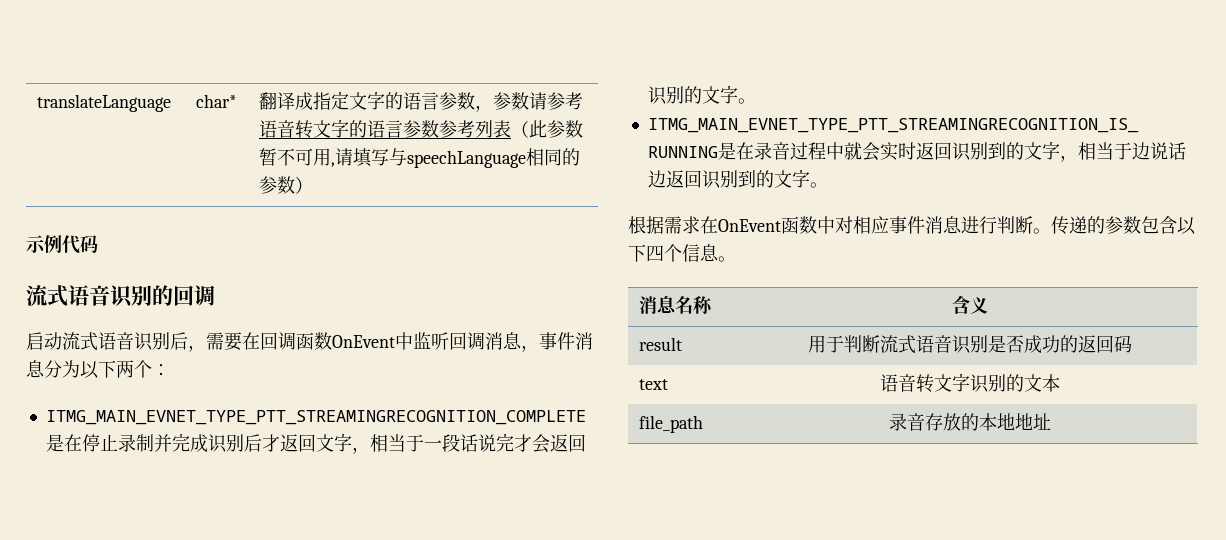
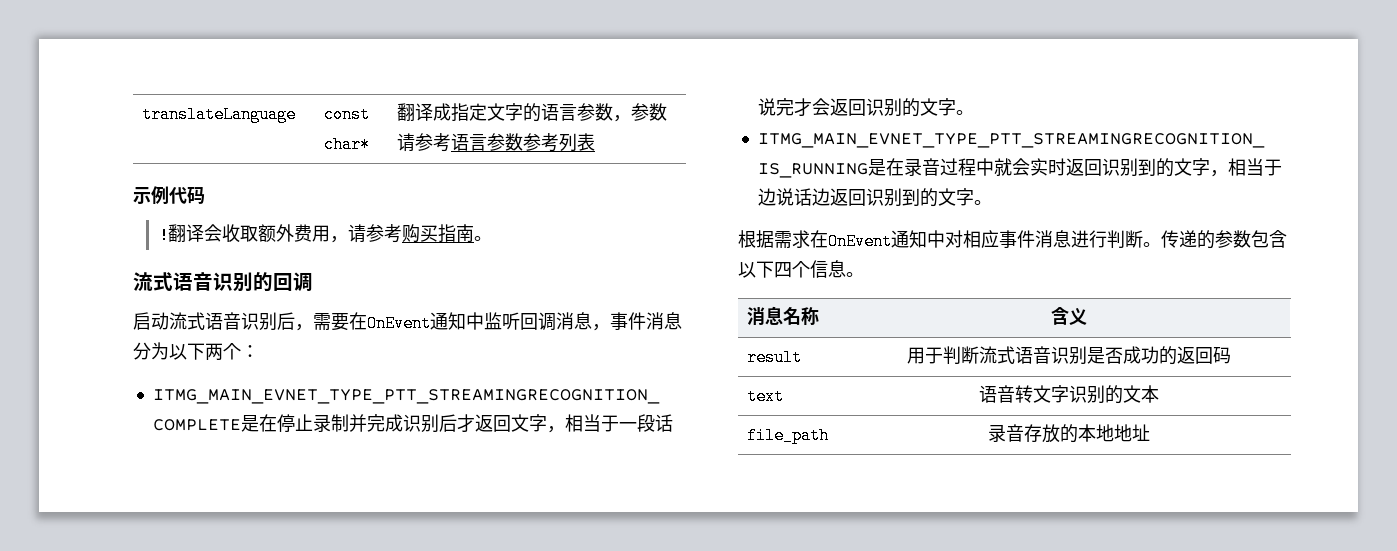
- translateLanguage | char* | 翻译成指定文字的语言参数，参数请参考语音转文字的语言参数参考列表（此参数暂不可用,请填写与speechLanguage相同的参数）
+ translateLanguage | const char* | 翻译成指定文字的语言参数，参数请参考语言参数参考列表
  示例代码
+ !翻译会收取额外费用，请参考购买指南。
- 启动流式语音识别后，需要在回调函数OnEvent中监听回调消息，事件消息分为以下两个：
+ 启动流式语音识别后，需要在OnEvent通知中监听回调消息，事件消息分为以下两个：
- 根据需求在OnEvent函数中对相应事件消息进行判断。
+ 根据需求在OnEvent通知中对相应事件消息进行判断。

